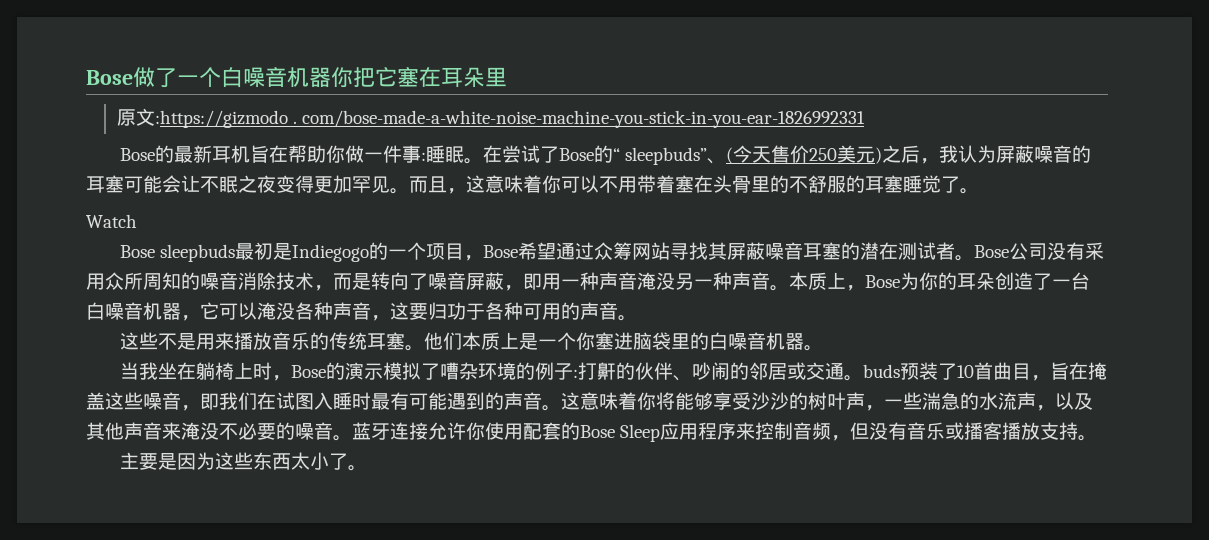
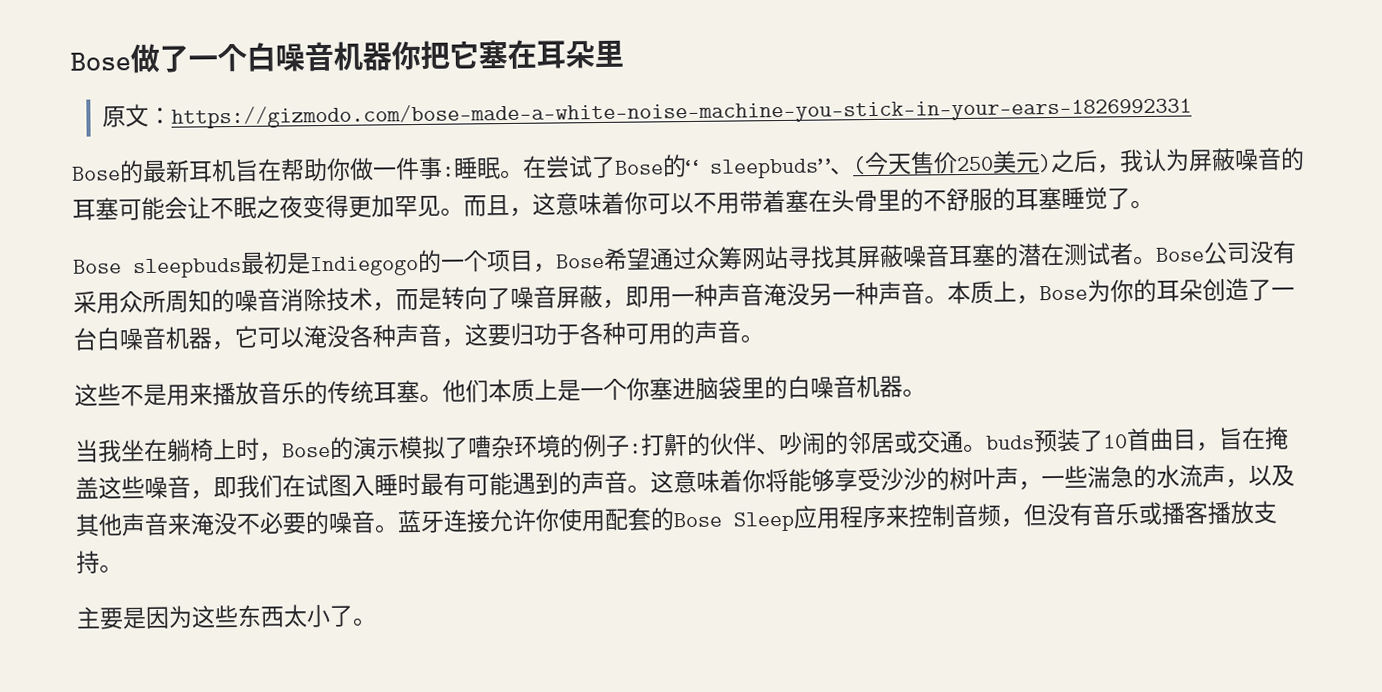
- 原文:https://gizmodo . com/bose-made-a-white-noise-machine-you-stick-in-you-ear-1826992331
+ 原文：https://gizmodo.com/bose-made-a-white-noise-machine-you-stick-in-your-ears-1826992331
- Watch

